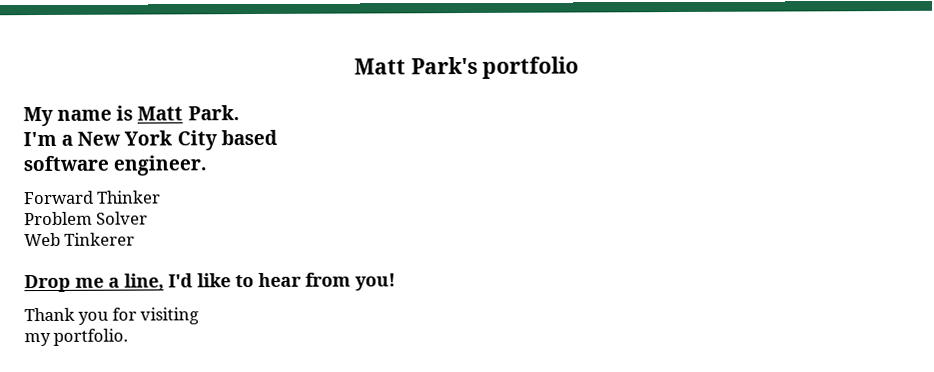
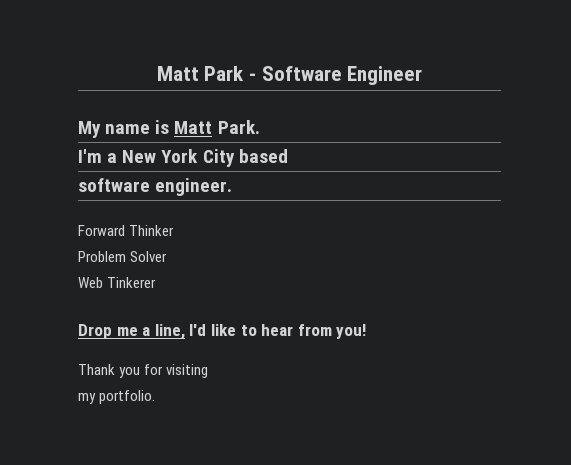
- Matt Park's portfolio
+ Matt Park - Software Engineer

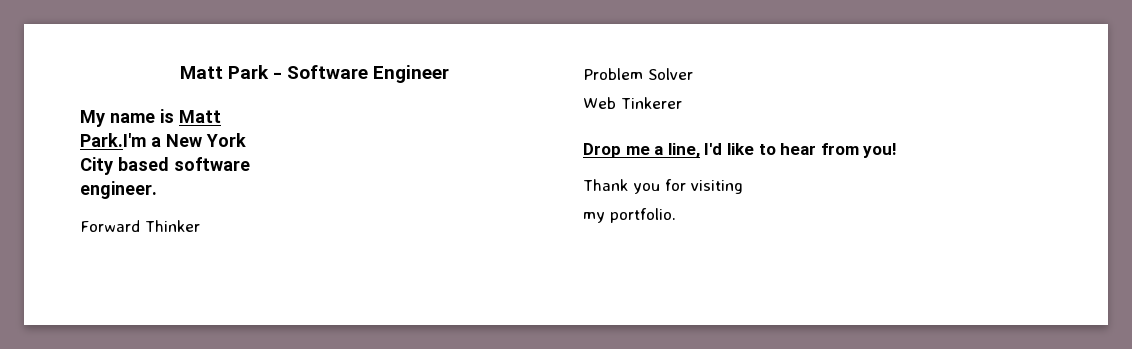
- My name is Matt Park.
- I'm a New York City based
- software engineer.
+ My name is Matt
+ Park.I'm a New York
+ City based software
+ engineer.

